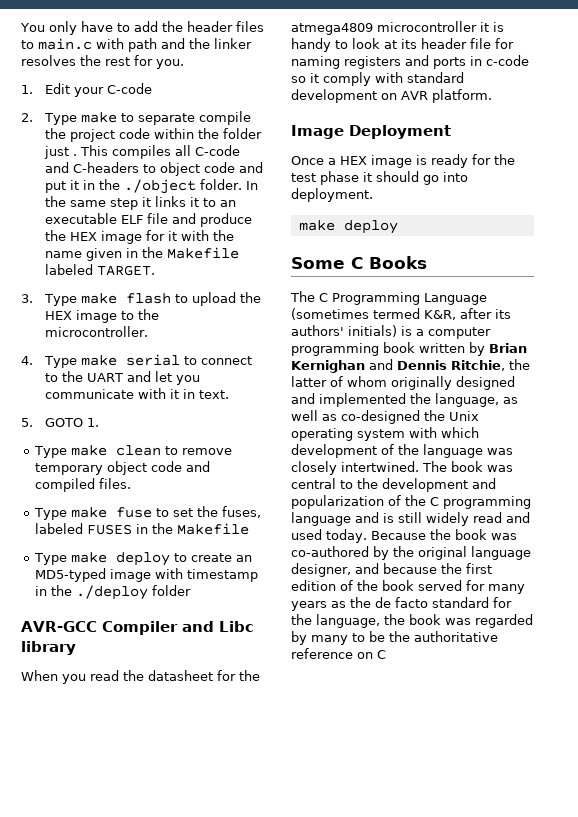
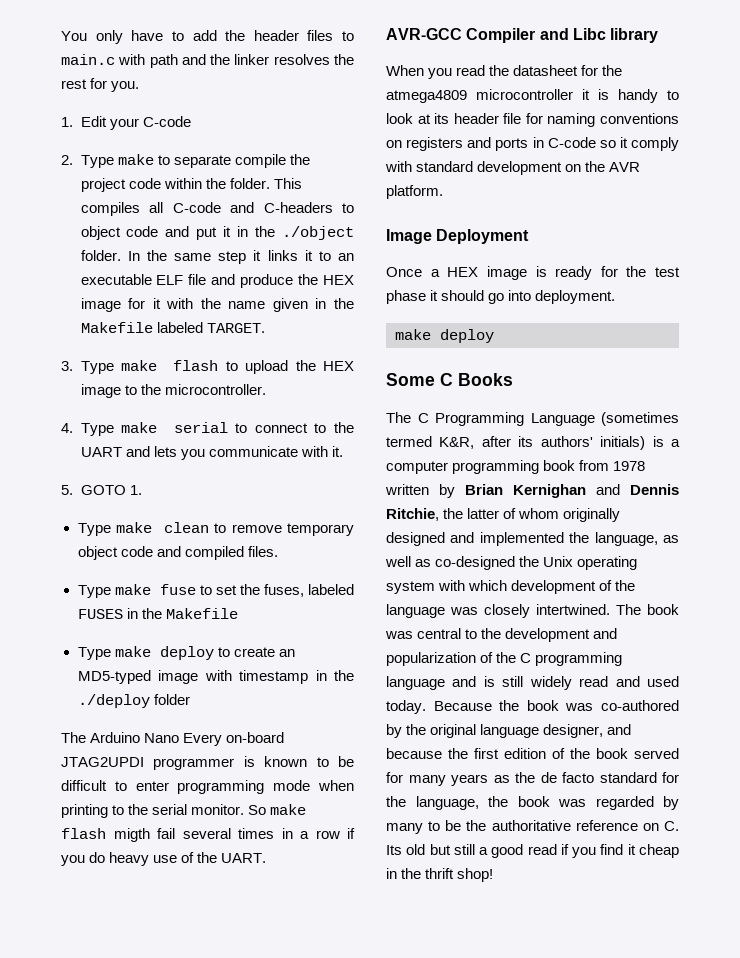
- 2. Type make to separate compile the project code within the folder just .
+ 2. Type make to separate compile the project code within the folder.
- 4. Type make serial to connect to the UART and let you communicate with it in text.
+ 4. Type make serial to connect to the UART and lets you communicate with it.
+ The Arduino Nano Every on-board JTAG2UPDI programmer is known to be difficult to enter programming mode when printing to the serial monitor. So make flash migth fail several times in a row if you do heavy use of the UART.
- When you read the datasheet for the atmega4809 microcontroller it is handy to look at its header file for naming registers and ports in c-code so it comply with standard development on AVR platform.
+ When you read the datasheet for the atmega4809 microcontroller it is handy to look at its header file for naming conventions on registers and ports in C-code so it comply with standard development on the AVR platform.
- The C Programming Language (sometimes termed K&R, after its authors' initials) is a computer programming book written by Brian Kernighan and Dennis Ritchie, the latter of whom originally designed and implemented the language, as well as co-designed the Unix operating system with which development of the language was closely intertwined.
+ The C Programming Language (sometimes termed K&R, after its authors' initials) is a computer programming book from 1978 written by Brian Kernighan and Dennis Ritchie, the latter of whom originally designed and implemented the language, as well as co-designed the Unix operating system with which development of the language was closely intertwined.
- Because the book was co-authored by the original language designer, and because the first edition of the book served for many years as the de facto standard for the language, the book was regarded by many to be the authoritative reference on C
+ Because the book was co-authored by the original language designer, and because the first edition of the book served for many years as the de facto standard for the language, the book was regarded by many to be the authoritative reference on C. Its old but still a good read if you find it cheap in the thrift shop!

